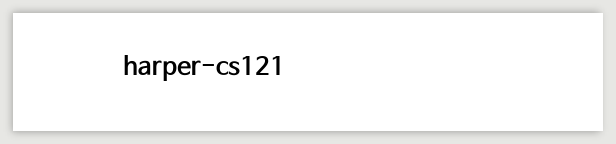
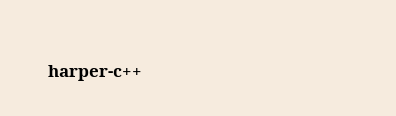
- harper-cs121
+ harper-c++

